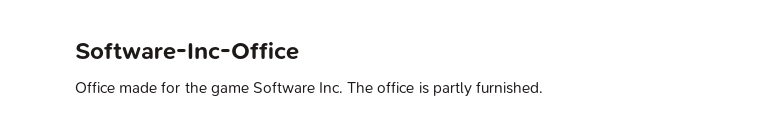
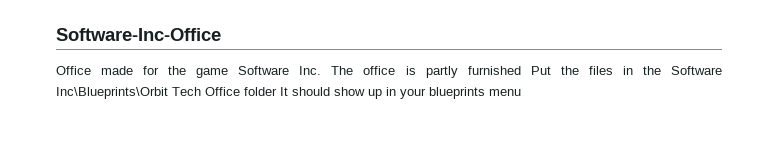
- Office made for the game Software Inc. The office is partly furnished.
+ Office made for the game Software Inc. The office is partly furnished Put the files in the Software Inc\Blueprints\Orbit Tech Office folder It should show up in your blueprints menu

